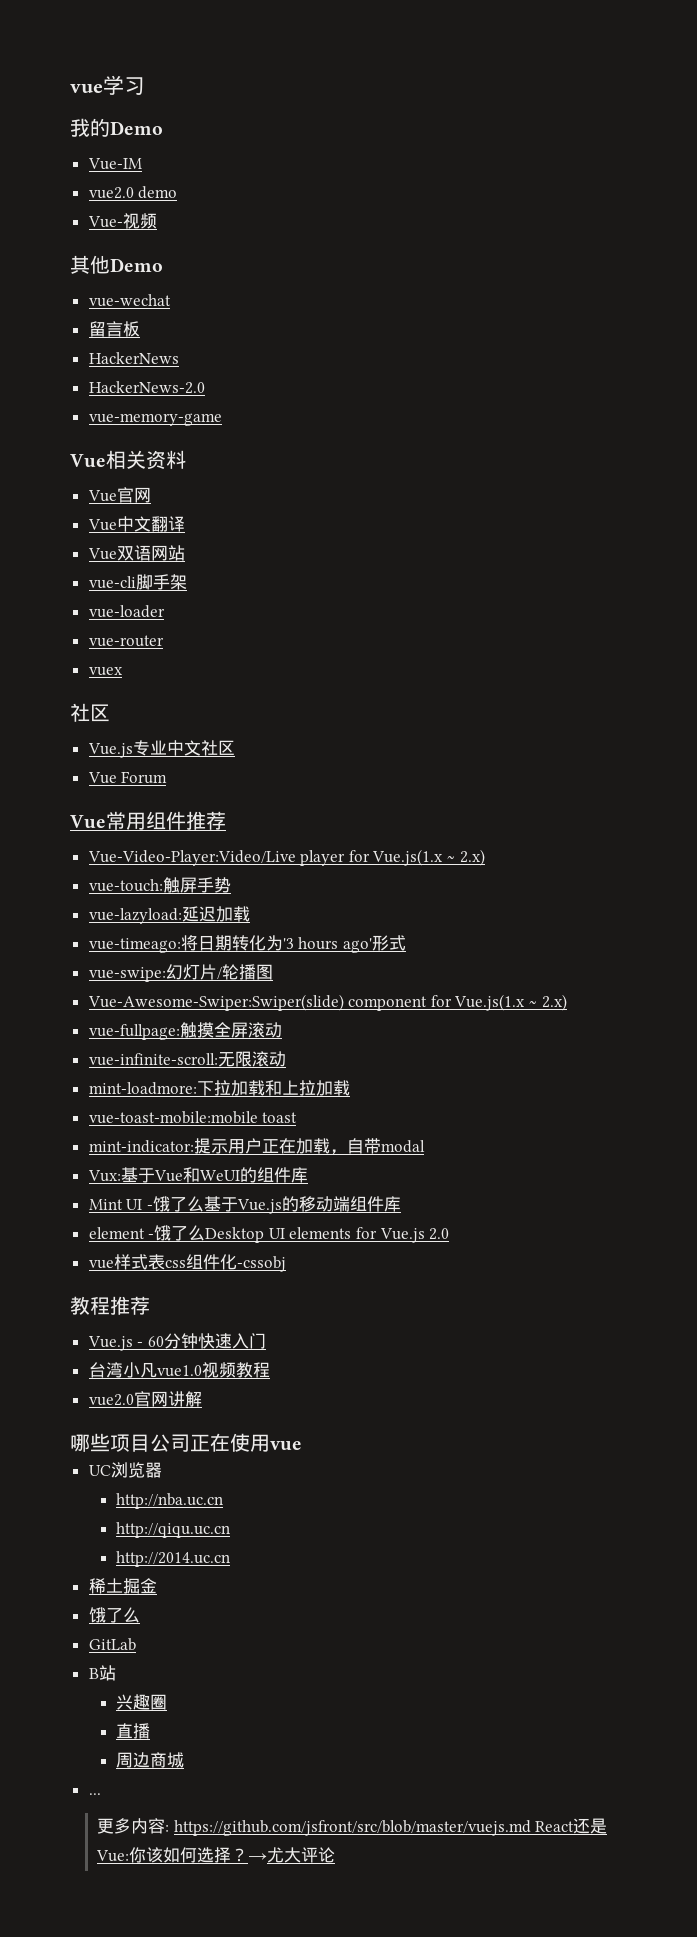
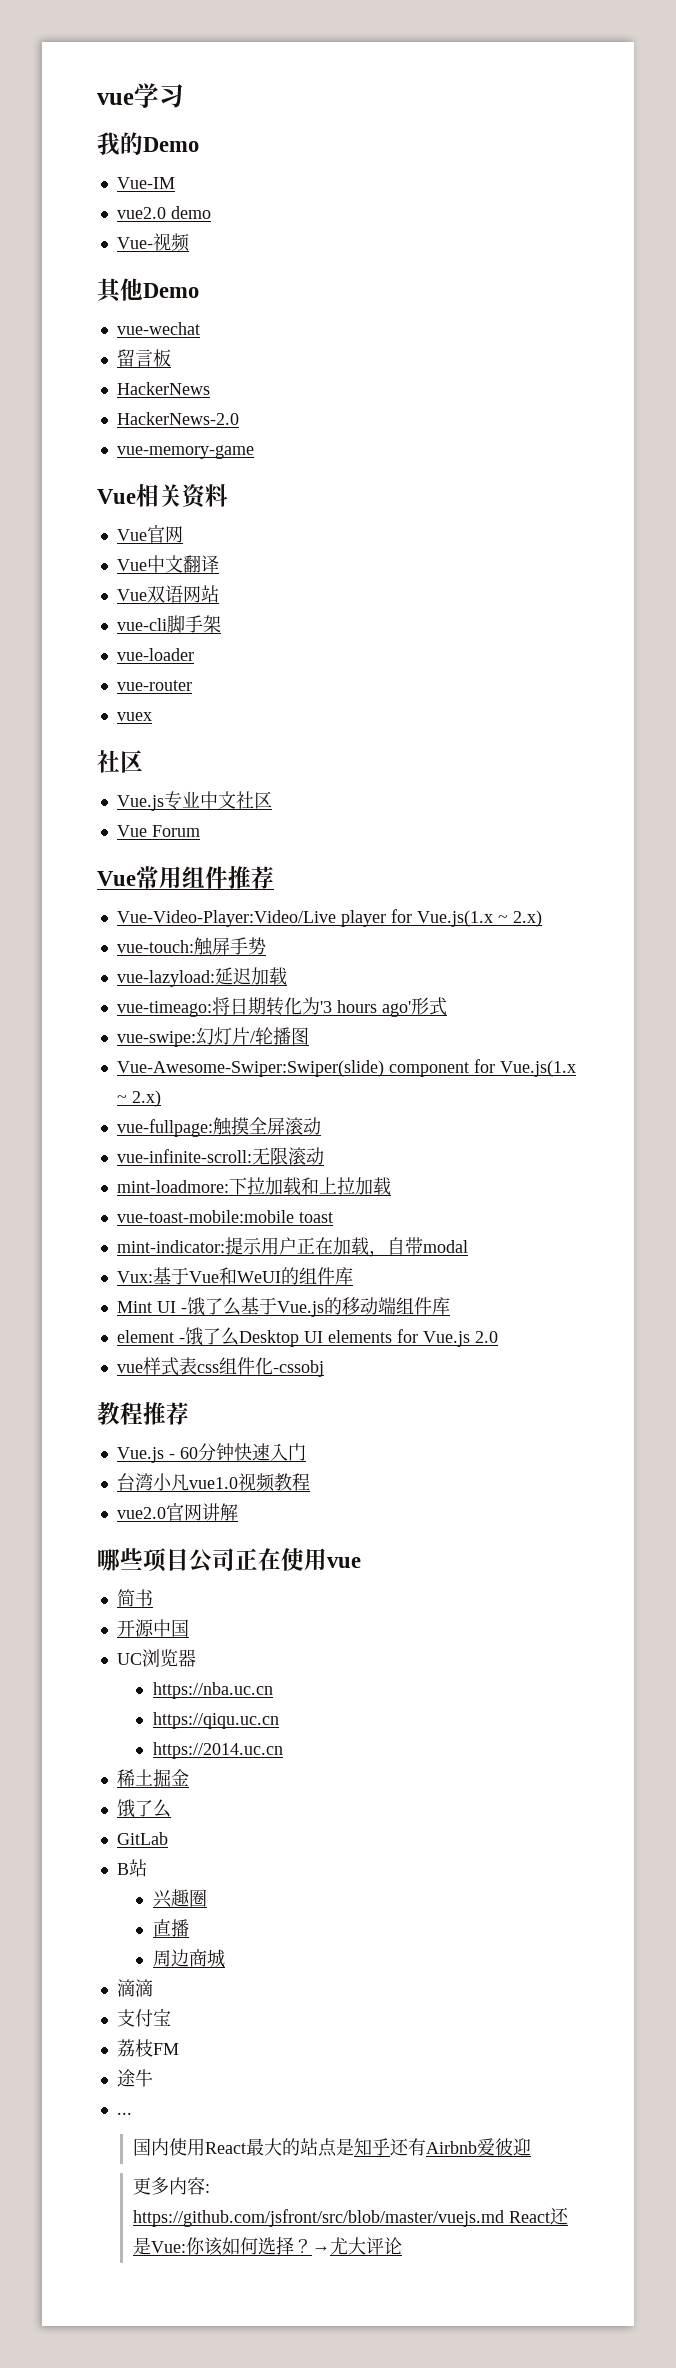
+ 简书
+ 开源中国
- http://nba.uc.cn
- http://qiqu.uc.cn
- http://2014.uc.cn
+ https://nba.uc.cn
+ https://qiqu.uc.cn
+ https://2014.uc.cn
+ 滴滴
+ 支付宝
+ 荔枝FM
+ 途牛
  ...
+ 国内使用React最大的站点是知乎还有Airbnb爱彼迎

